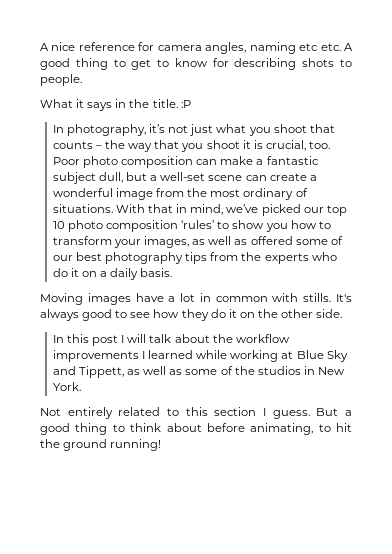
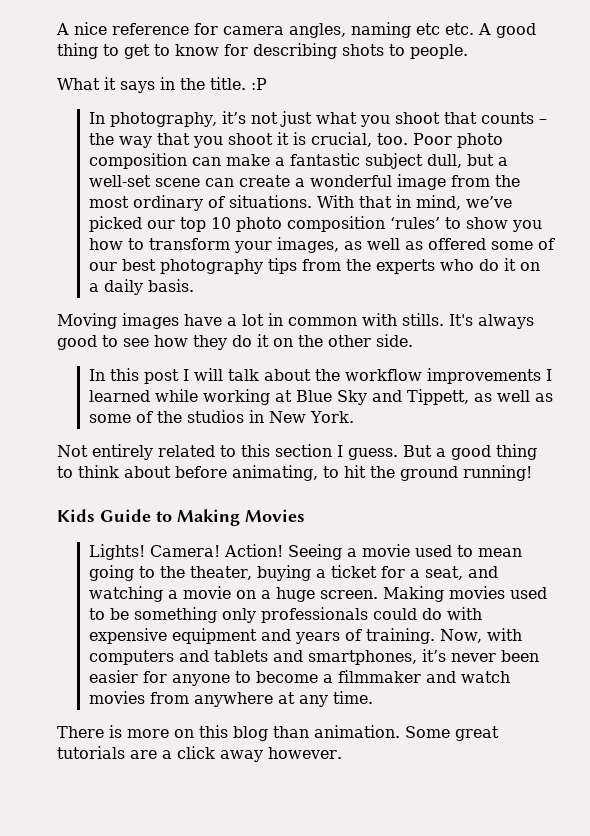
+ Kids Guide to Making Movies
+ Lights! Camera! Action! Seeing a movie used to mean going to the theater, buying a ticket for a seat, and watching a movie on a huge screen. Making movies used to be something only professionals could do with expensive equipment and years of training. Now, with computers and tablets and smartphones, it’s never been easier for anyone to become a filmmaker and watch movies from anywhere at any time.
+ There is more on this blog than animation. Some great tutorials are a click away however.

